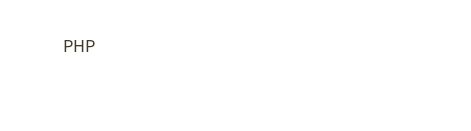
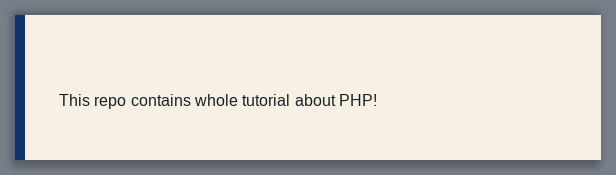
- PHP
+ This repo contains whole tutorial about PHP!

